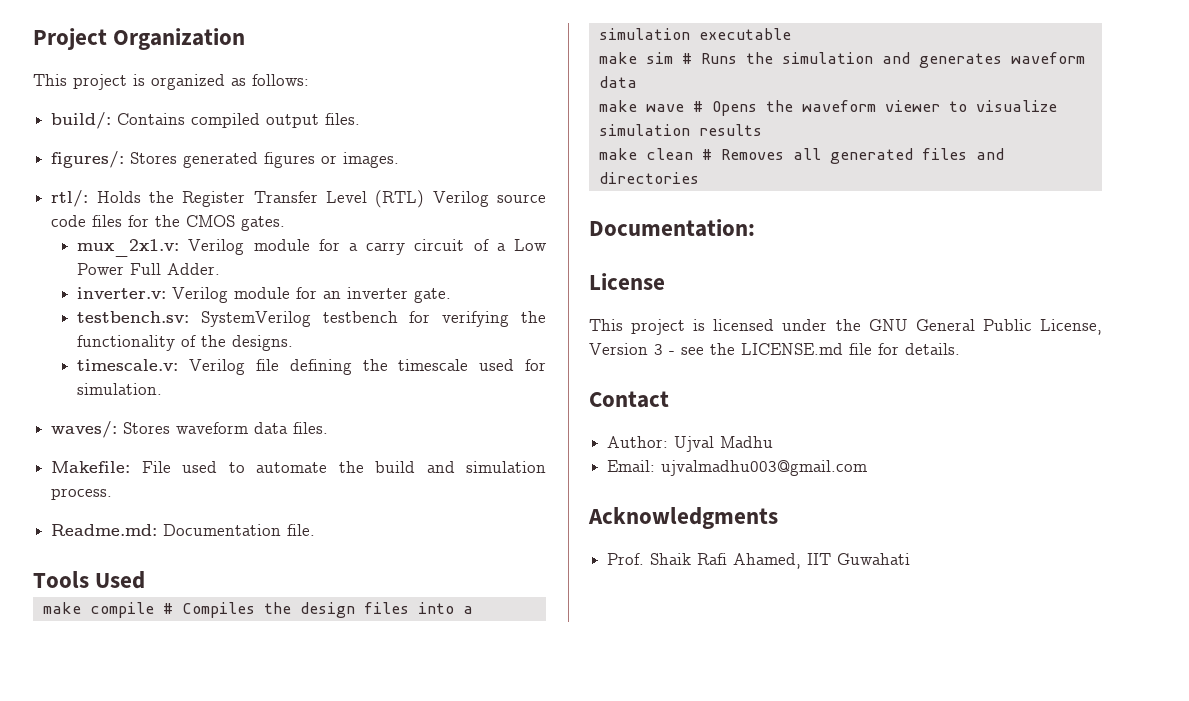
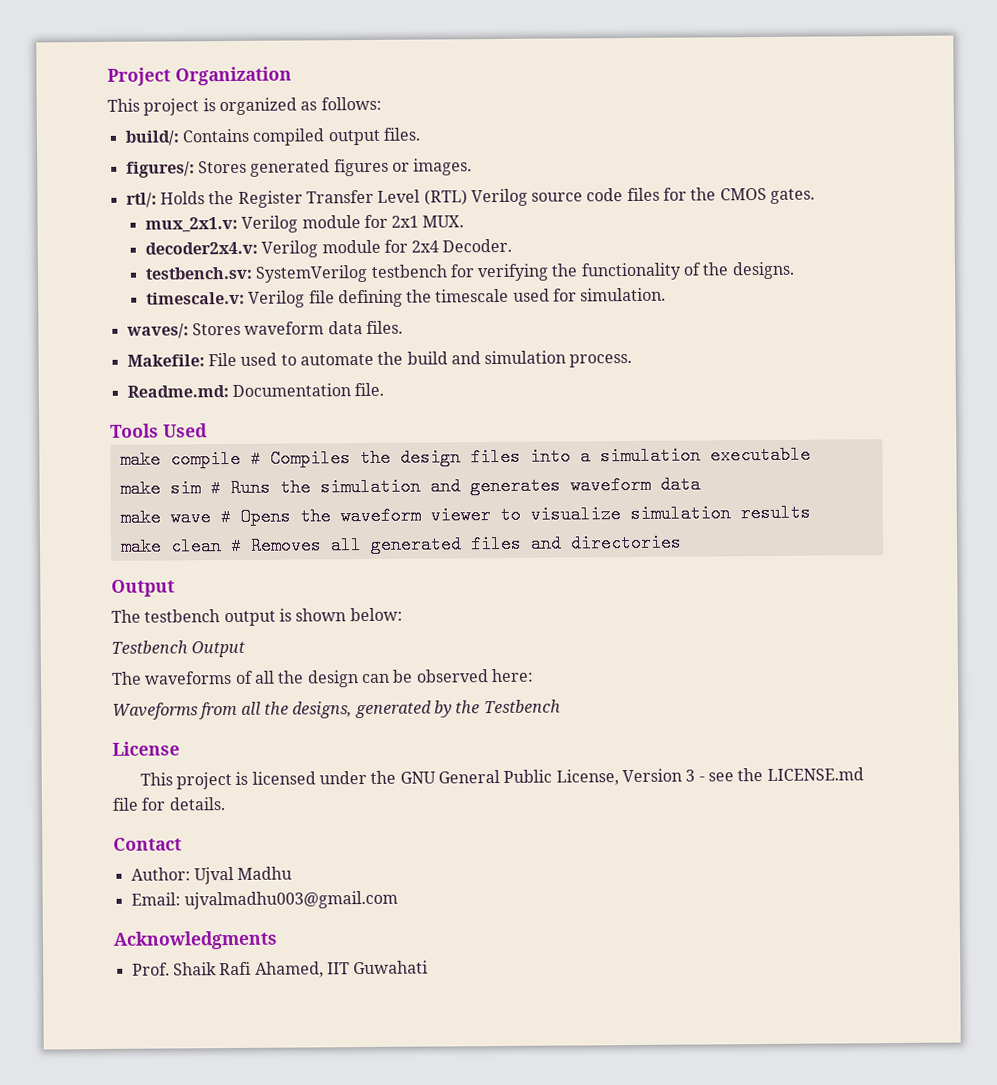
- mux_2x1.v: Verilog module for a carry circuit of a Low Power Full Adder.
- inverter.v: Verilog module for an inverter gate.
+ mux_2x1.v: Verilog module for 2x1 MUX.
+ decoder2x4.v: Verilog module for 2x4 Decoder.
  make clean # Removes all generated files and directories
- Documentation:
+ Output
+ The testbench output is shown below:
+ Testbench Output
+ The waveforms of all the design can be observed here:
+ Waveforms from all the designs, generated by the Testbench

